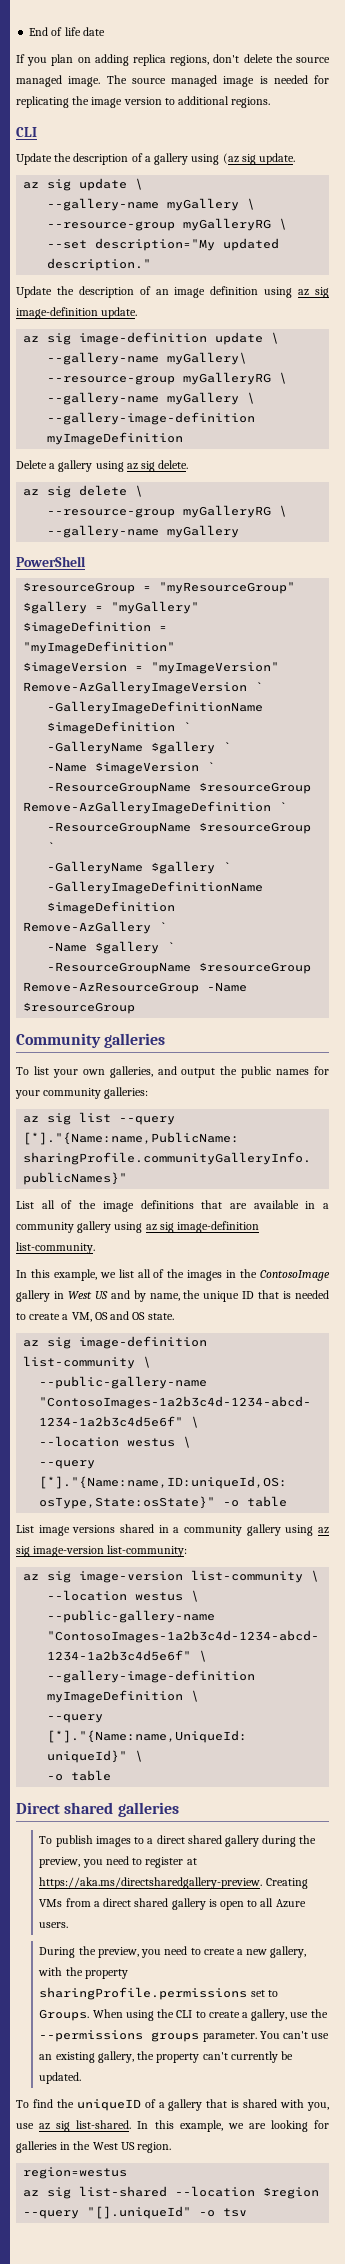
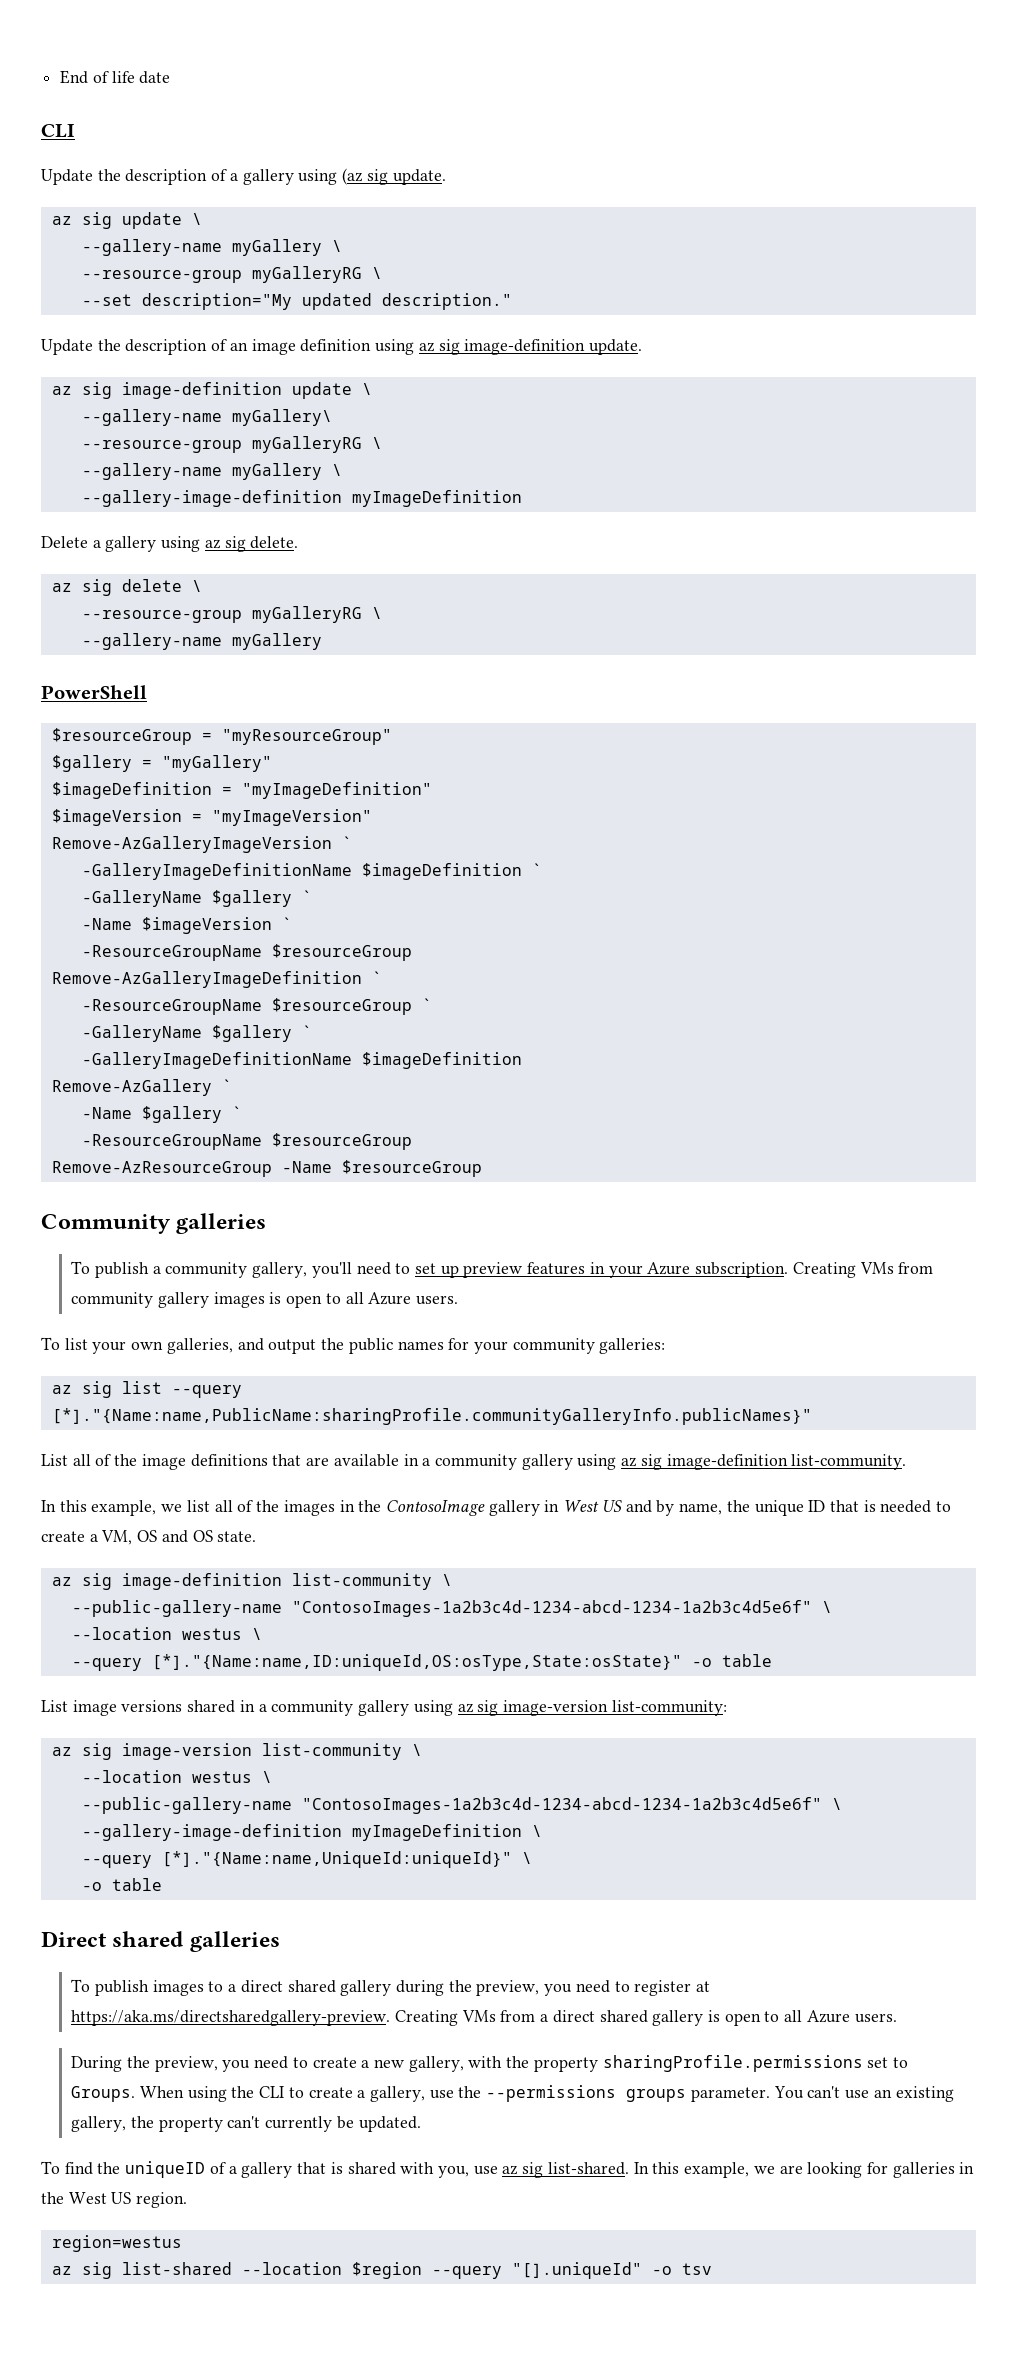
- If you plan on adding replica regions, don't delete the source managed image. The source managed image is needed for replicating the image version to additional regions.
+ To publish a community gallery, you'll need to set up preview features in your Azure subscription. Creating VMs from community gallery images is open to all Azure users.

